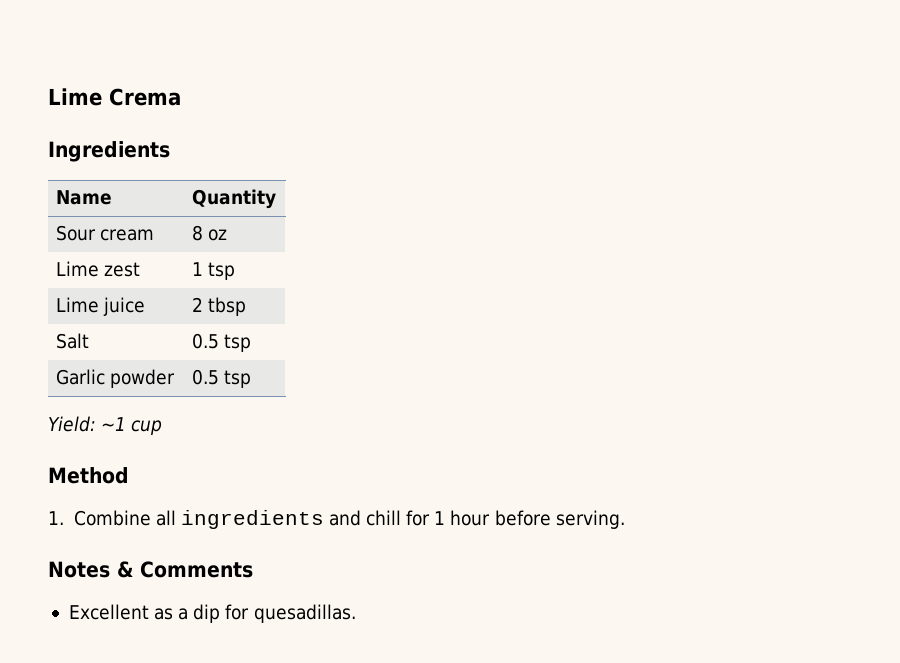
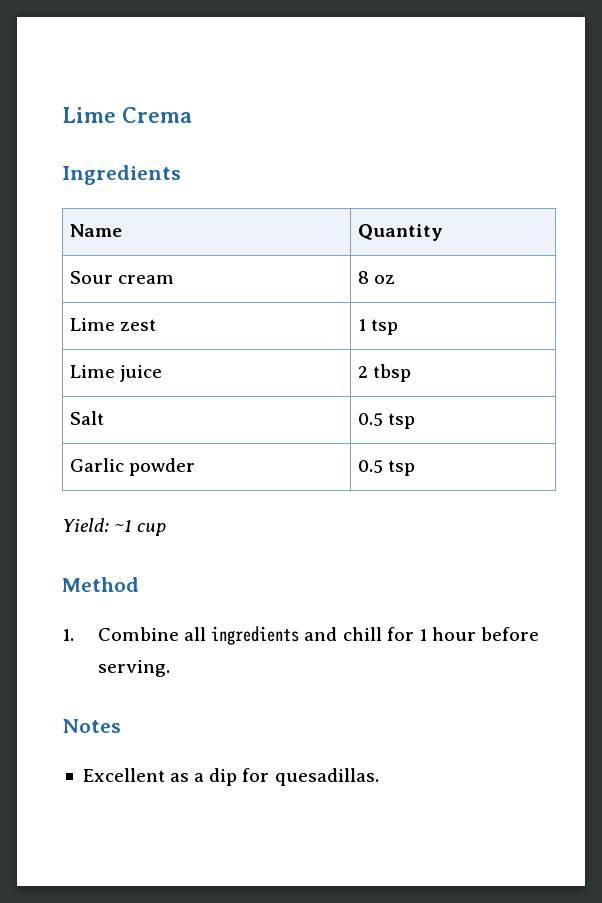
- Notes & Comments
+ Notes

